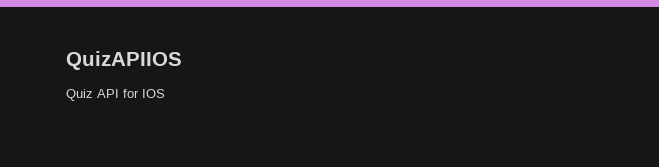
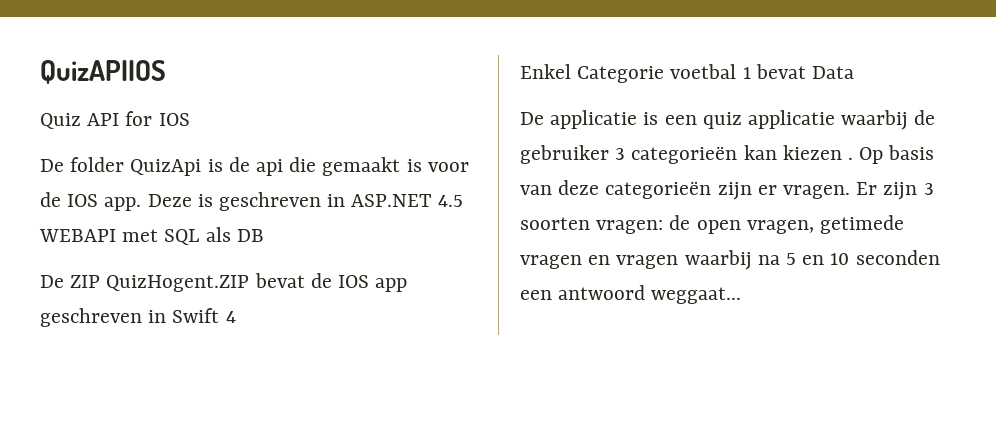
+ De folder QuizApi is de api die gemaakt is voor de IOS app. Deze is geschreven in ASP.NET 4.5 WEBAPI met SQL als DB
+ De ZIP QuizHogent.ZIP bevat de IOS app geschreven in Swift 4
+ Enkel Categorie voetbal 1 bevat Data
+ De applicatie is een quiz applicatie waarbij de gebruiker 3 categorieën kan kiezen . Op basis van deze categorieën zijn er vragen. Er zijn 3 soorten vragen: de open vragen, getimede vragen en vragen waarbij na 5 en 10 seconden een antwoord weggaat...

